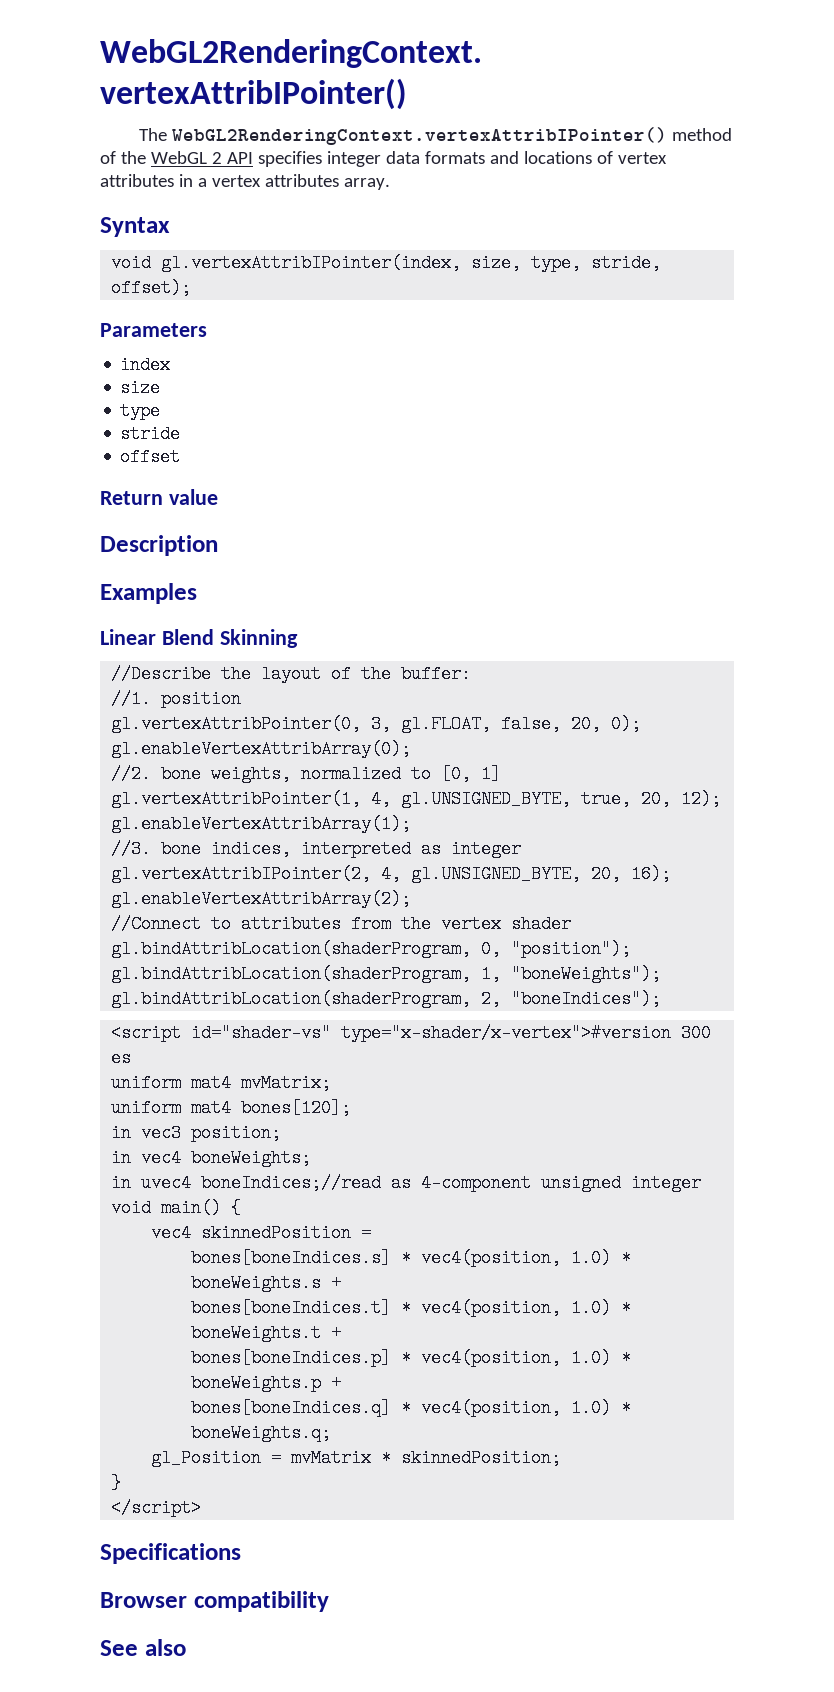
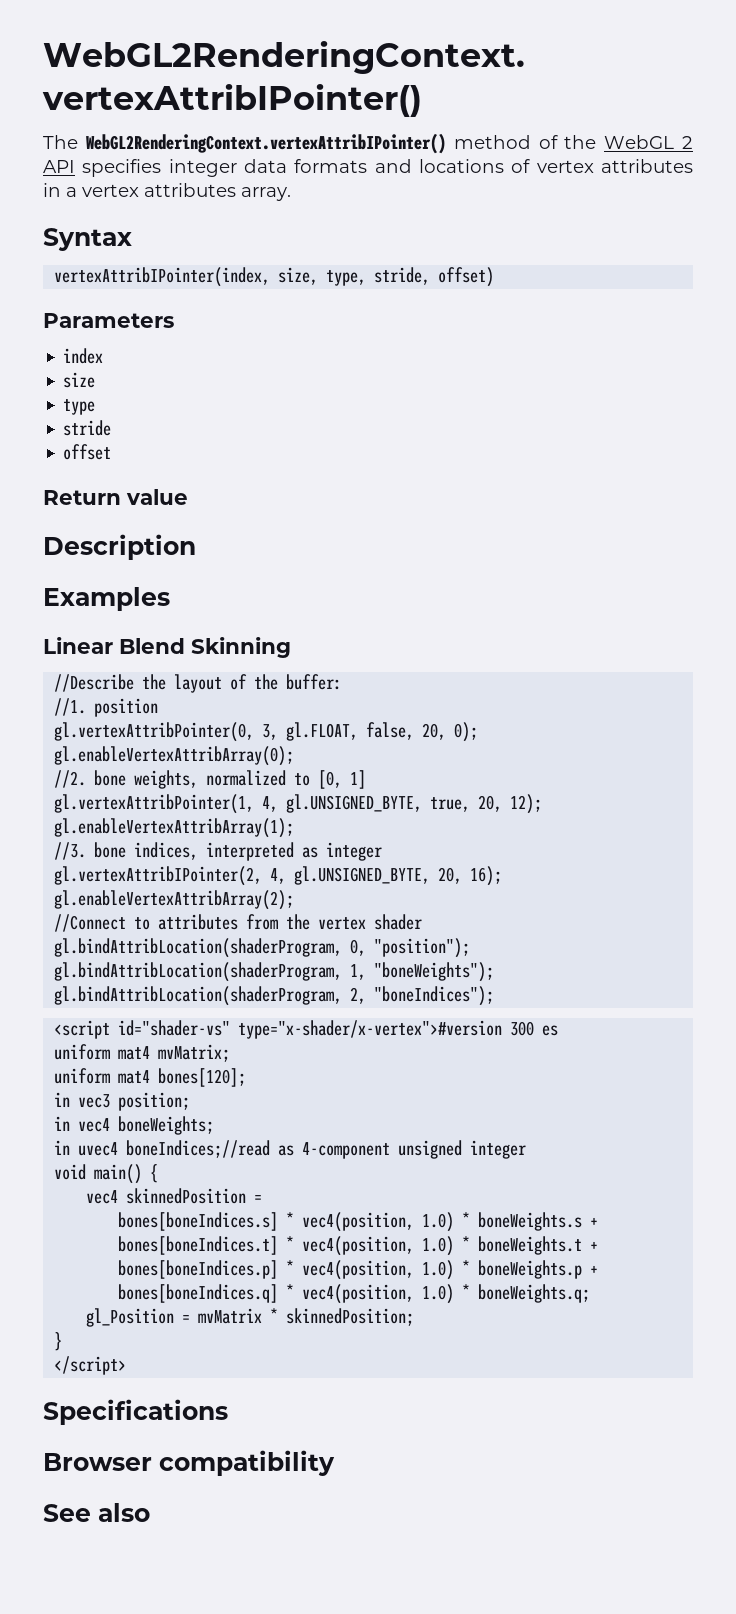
- void gl.vertexAttribIPointer(index, size, type, stride, offset);
+ vertexAttribIPointer(index, size, type, stride, offset)

